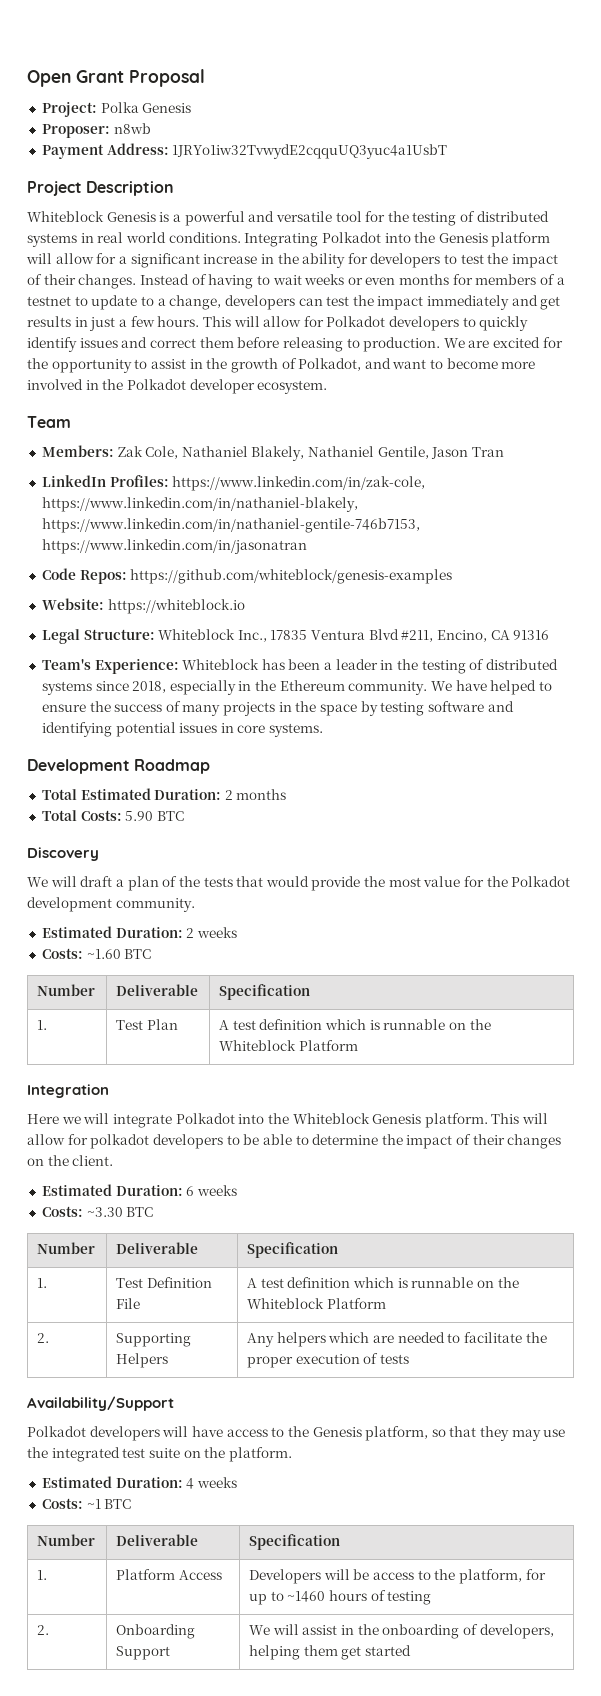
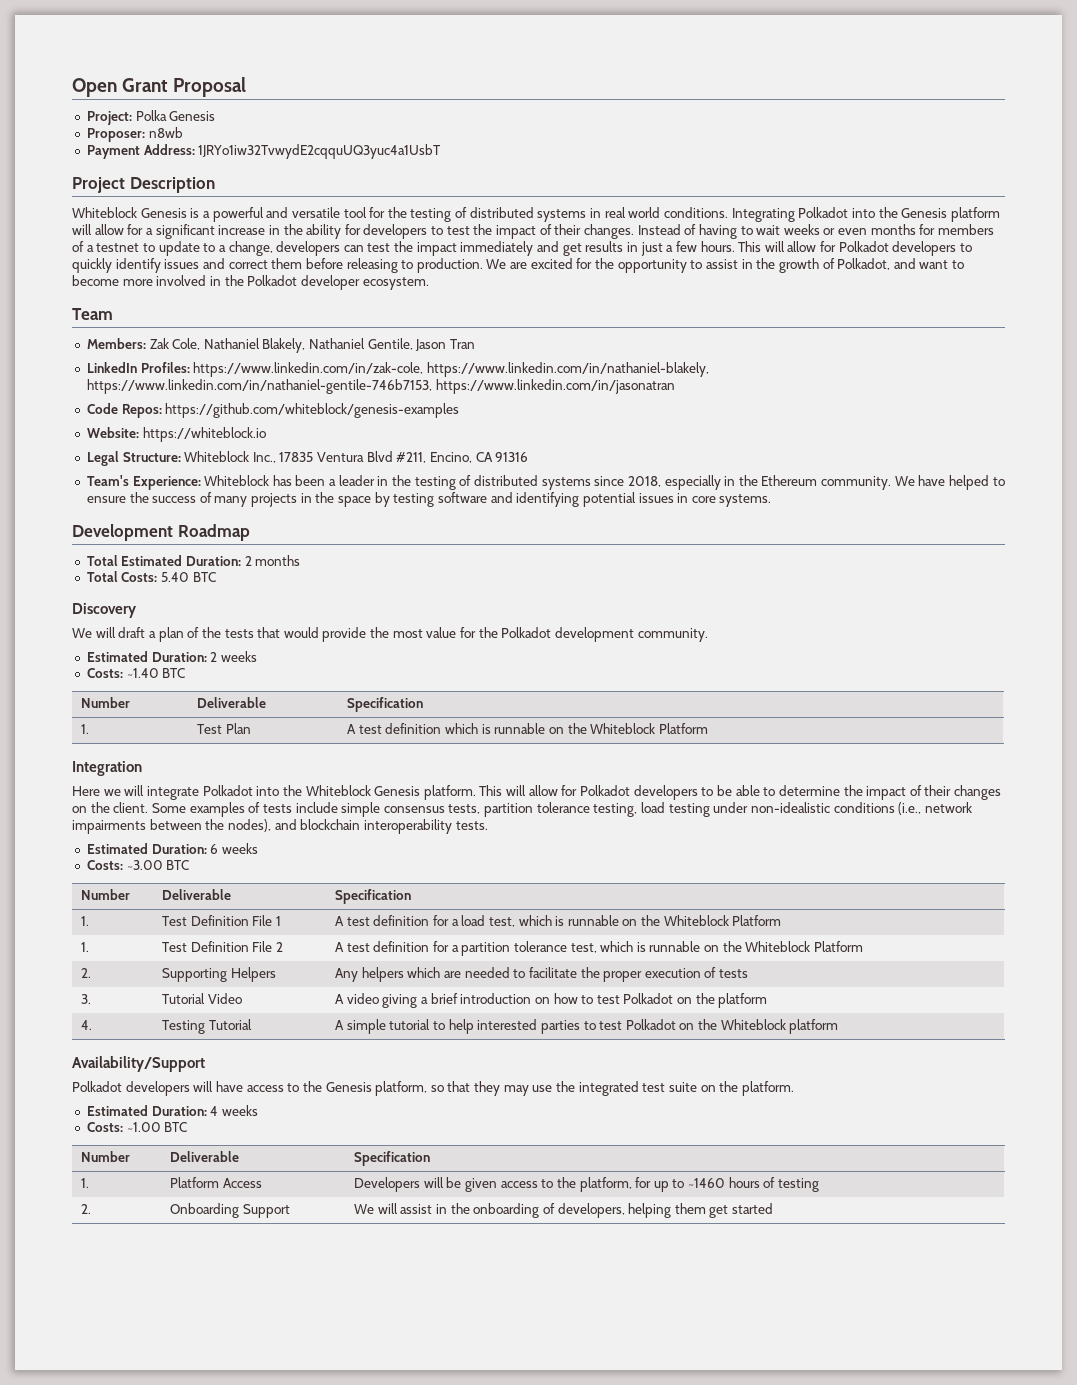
- Total Costs: 5.90 BTC
+ Total Costs: 5.40 BTC
- Costs: ~1.60 BTC
+ Costs: ~1.40 BTC
- This will allow for polkadot developers to be able to determine the impact of their changes on the client.
+ This will allow for Polkadot developers to be able to determine the impact of their changes on the client. Some examples of tests include simple consensus tests, partition tolerance testing, load testing under non-idealistic conditions (i.e., network impairments between the nodes), and blockchain interoperability tests.
- Costs: ~3.30 BTC
+ Costs: ~3.00 BTC
- 1. | Test Definition File | A test definition which is runnable on the Whiteblock Platform
+ 1. | Test Definition File 1 | A test definition for a load test, which is runnable on the Whiteblock Platform
+ 1. | Test Definition File 2 | A test definition for a partition tolerance test, which is runnable on the Whiteblock Platform
+ 3. | Tutorial Video | A video giving a brief introduction on how to test Polkadot on the platform
+ 4. | Testing Tutorial | A simple tutorial to help interested parties to test Polkadot on the Whiteblock platform
- Costs: ~1 BTC
+ Costs: ~1.00 BTC
- 1. | Platform Access | Developers will be access to the platform, for up to ~1460 hours of testing
+ 1. | Platform Access | Developers will be given access to the platform, for up to ~1460 hours of testing

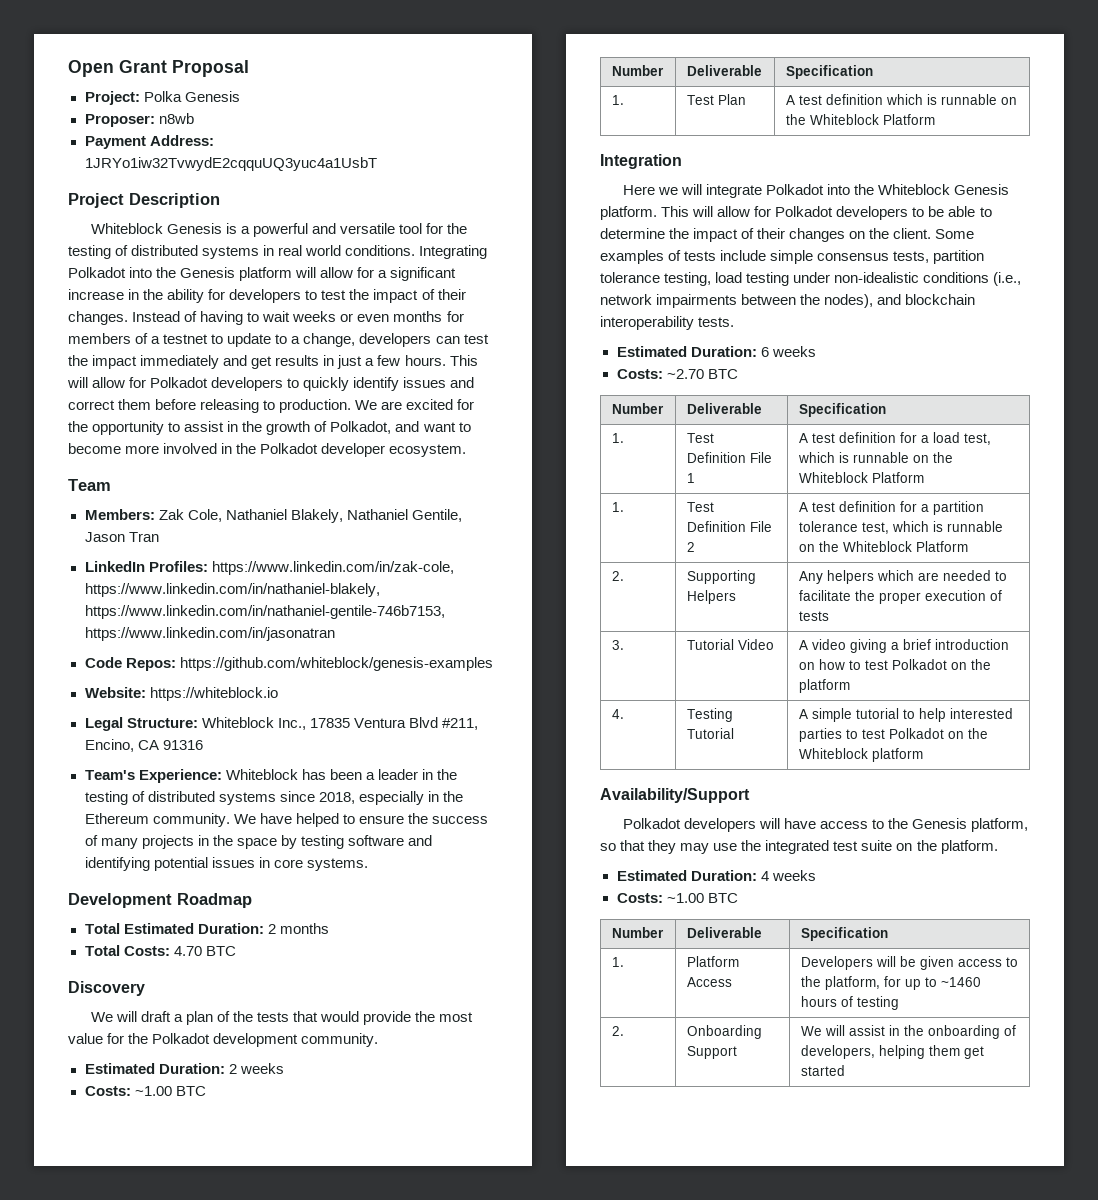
- Total Costs: 5.40 BTC
+ Total Costs: 4.70 BTC
  Estimated Duration: 2 weeks
- Costs: ~1.40 BTC
+ Costs: ~1.00 BTC
- Costs: ~3.00 BTC
+ Costs: ~2.70 BTC

